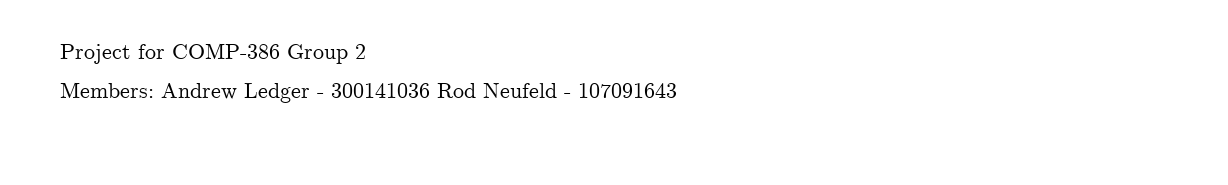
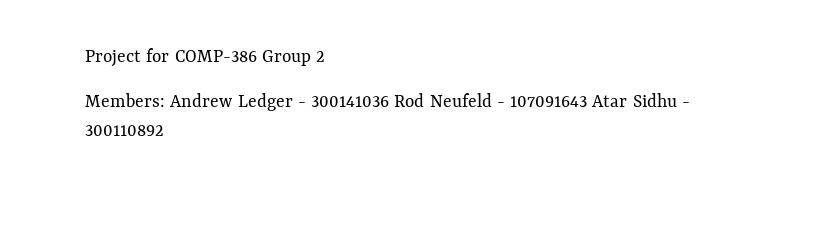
- Members: Andrew Ledger - 300141036 Rod Neufeld - 107091643
+ Members: Andrew Ledger - 300141036 Rod Neufeld - 107091643 Atar Sidhu - 300110892

